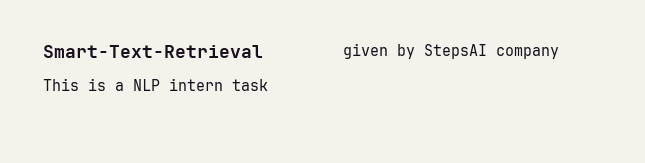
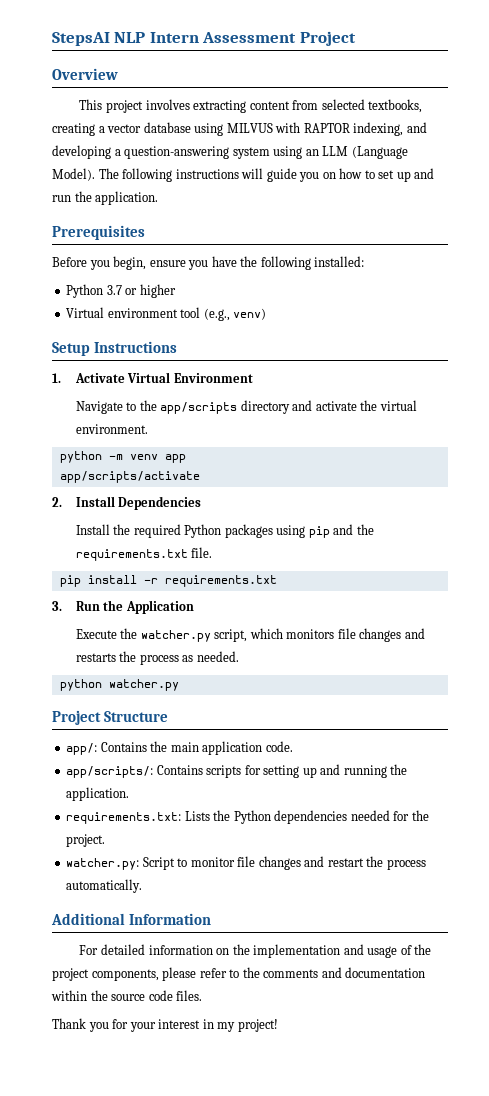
- Smart-Text-Retrieval
- This is a NLP intern task given by StepsAI company
+ StepsAI NLP Intern Assessment Project
+ Overview
+ This project involves extracting content from selected textbooks, creating a vector database using MILVUS with RAPTOR indexing, and developing a question-answering system using an LLM (Language Model). The following instructions will guide you on how to set up and run the application.
+ Prerequisites
+ Before you begin, ensure you have the following installed:
+ Python 3.7 or higher
+ Virtual environment tool (e.g., venv)
+ Setup Instructions
+ 1. Activate Virtual Environment
+ Navigate to the app/scripts directory and activate the virtual environment.
+ python -m venv app
+ app/scripts/activate
+ 2. Install Dependencies
+ Install the required Python packages using pip and the requirements.txt file.
+ pip install -r requirements.txt
+ 3. Run the Application
+ Execute the watcher.py script, which monitors file changes and restarts the process as needed.
+ python watcher.py
+ Project Structure
+ app/: Contains the main application code.
+ app/scripts/: Contains scripts for setting up and running the application.
+ requirements.txt: Lists the Python dependencies needed for the project.
+ watcher.py: Script to monitor file changes and restart the process automatically.
+ Additional Information
+ For detailed information on the implementation and usage of the project components, please refer to the comments and documentation within the source code files.
+ Thank you for your interest in my project!

